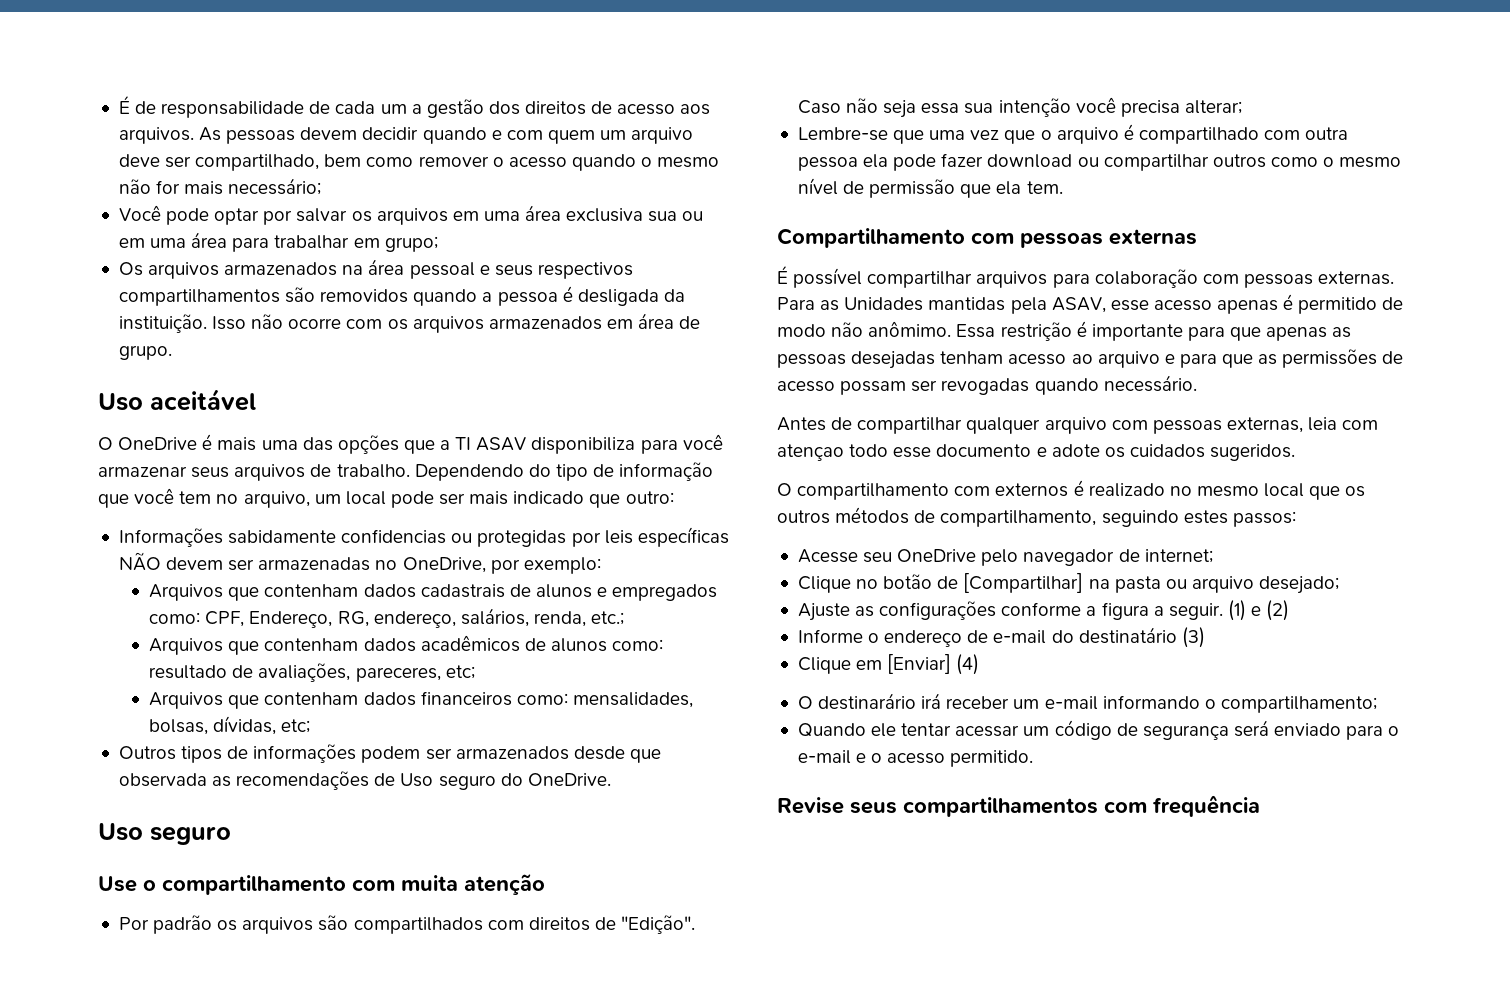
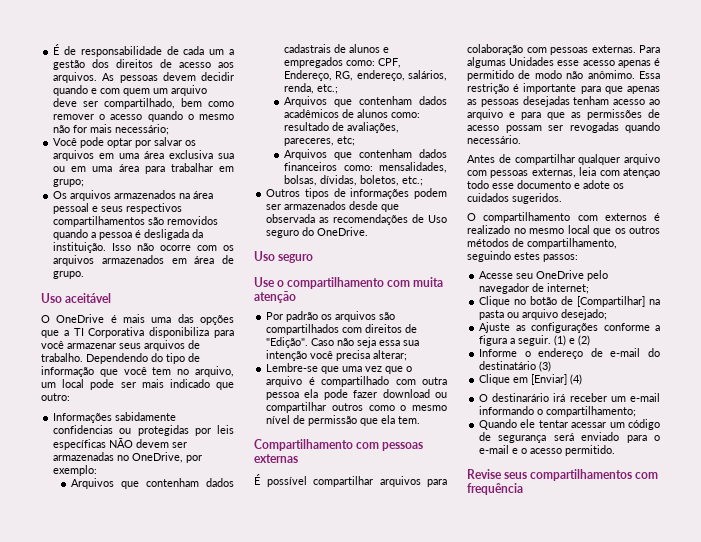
- O OneDrive é mais uma das opções que a TI ASAV disponibiliza para você armazenar seus arquivos de trabalho.
+ O OneDrive é mais uma das opções que a TI Corporativa disponibiliza para você armazenar seus arquivos de trabalho.
- Arquivos que contenham dados financeiros como: mensalidades, bolsas, dívidas, etc;
+ Arquivos que contenham dados financeiros como: mensalidades, bolsas, dívidas, boletos, etc.;
- Para as Unidades mantidas pela ASAV, esse acesso apenas é permitido de modo não anômimo.
+ Para algumas Unidades esse acesso apenas é permitido de modo não anômimo.

